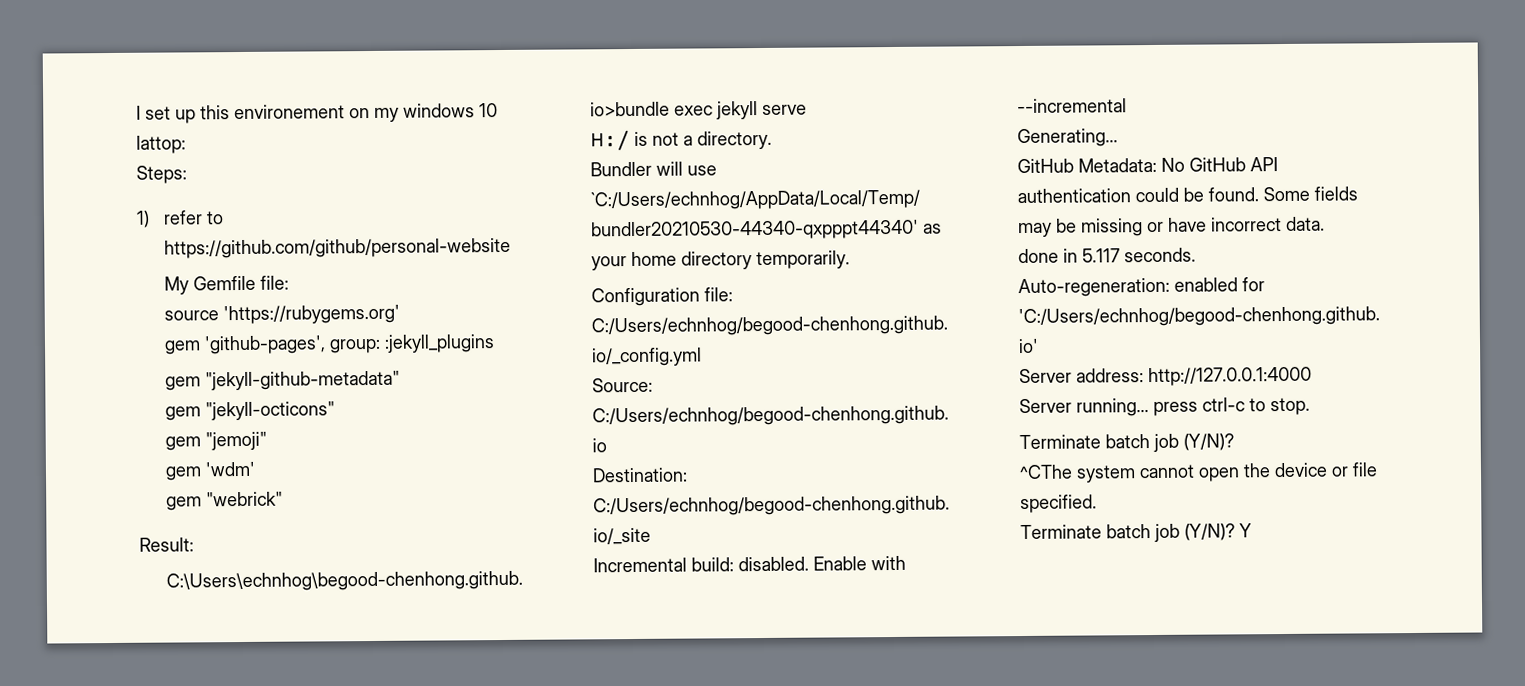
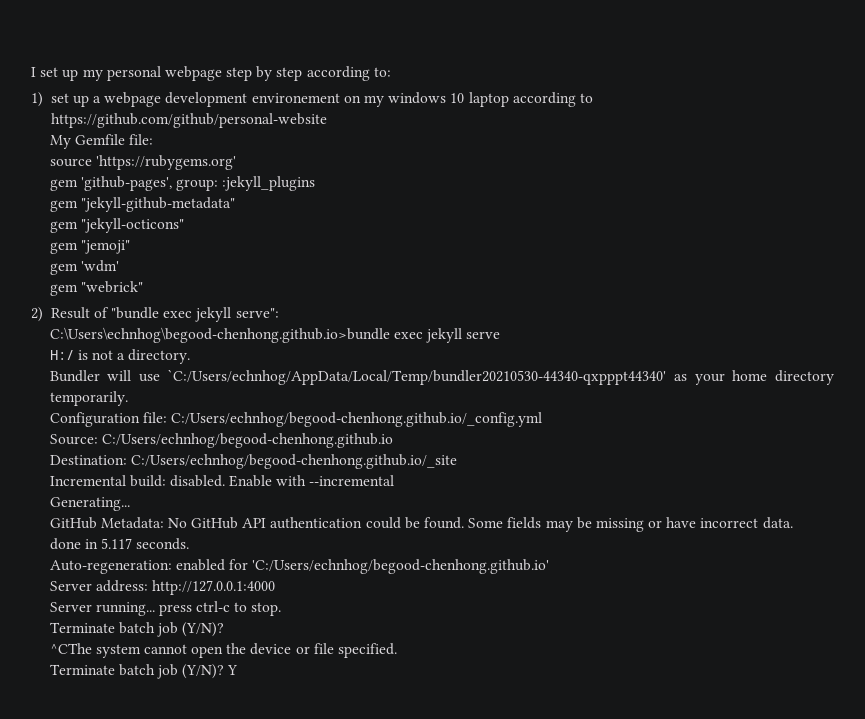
- I set up this environement on my windows 10 lattop:
- Steps:
- 1) refer to https://github.com/github/personal-website
+ I set up my personal webpage step by step according to:
+ 1) set up a webpage development environement on my windows 10 laptop according to https://github.com/github/personal-website
- Result:
+ 2) Result of "bundle exec jekyll serve":

